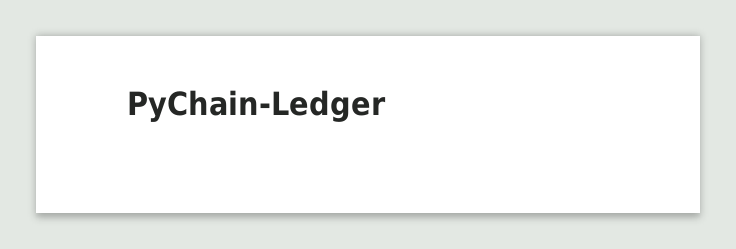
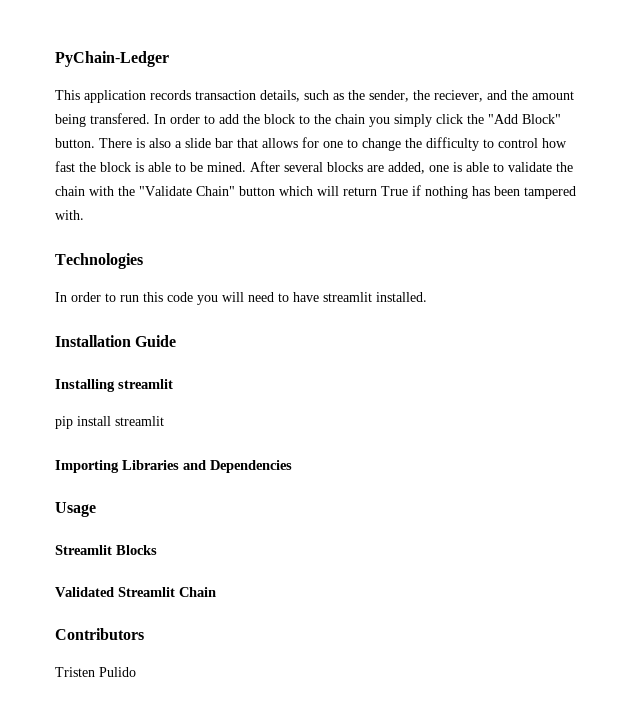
+ This application records transaction details, such as the sender, the reciever, and the amount being transfered. In order to add the block to the chain you simply click the "Add Block" button. There is also a slide bar that allows for one to change the difficulty to control how fast the block is able to be mined. After several blocks are added, one is able to validate the chain with the "Validate Chain" button which will return True if nothing has been tampered with.
+ Technologies
+ In order to run this code you will need to have streamlit installed.
+ Installation Guide
+ Installing streamlit
+ pip install streamlit
+ Importing Libraries and Dependencies
+ Usage
+ Streamlit Blocks
+ Validated Streamlit Chain
+ Contributors
+ Tristen Pulido

